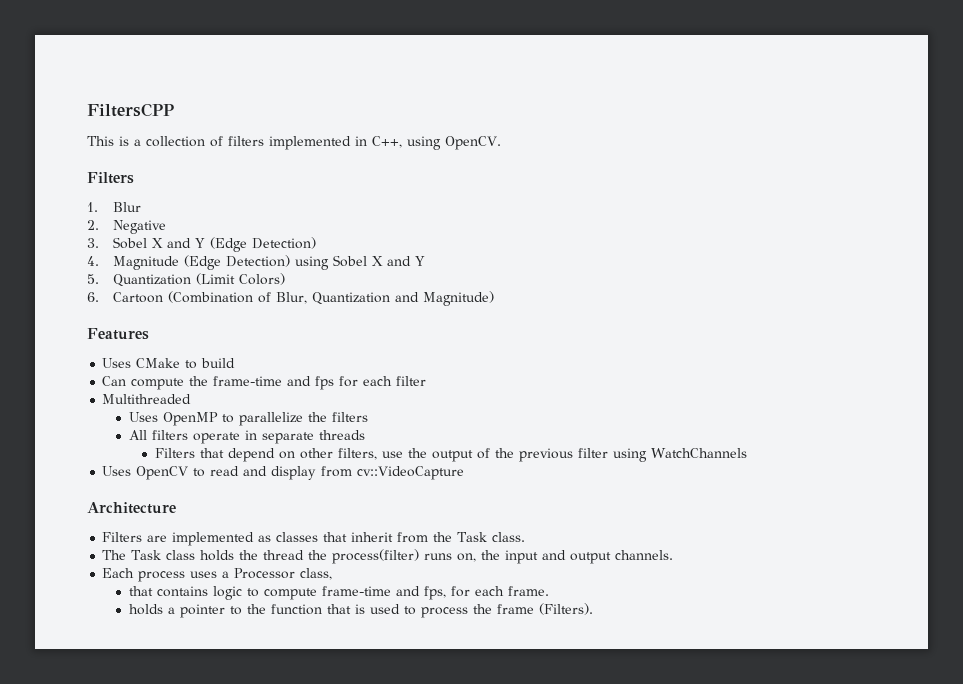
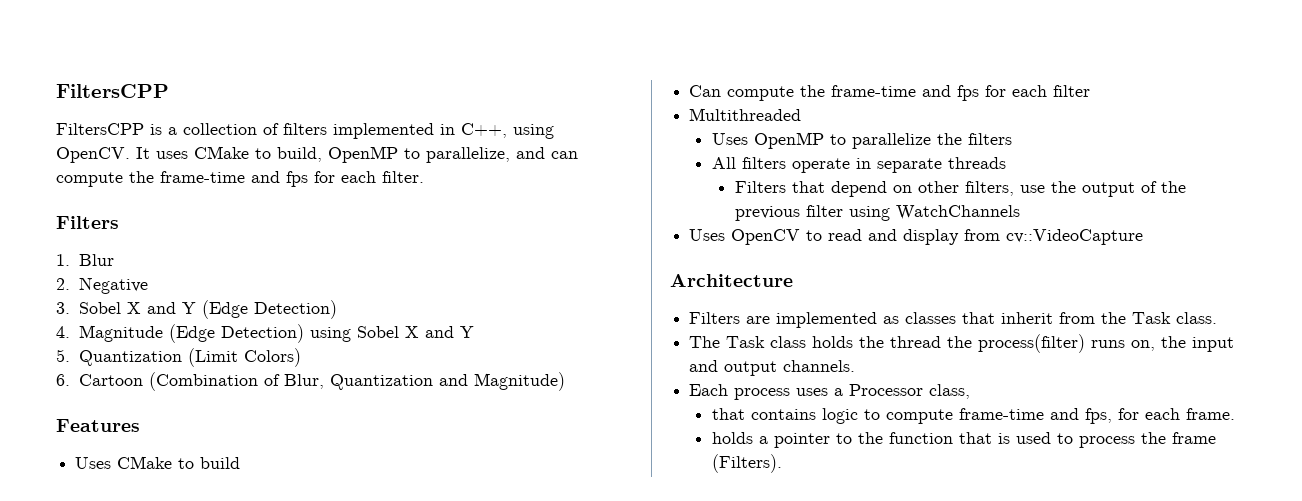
- This is a collection of filters implemented in C++, using OpenCV.
+ FiltersCPP is a collection of filters implemented in C++, using OpenCV. It uses CMake to build, OpenMP to parallelize, and can compute the frame-time and fps for each filter.

